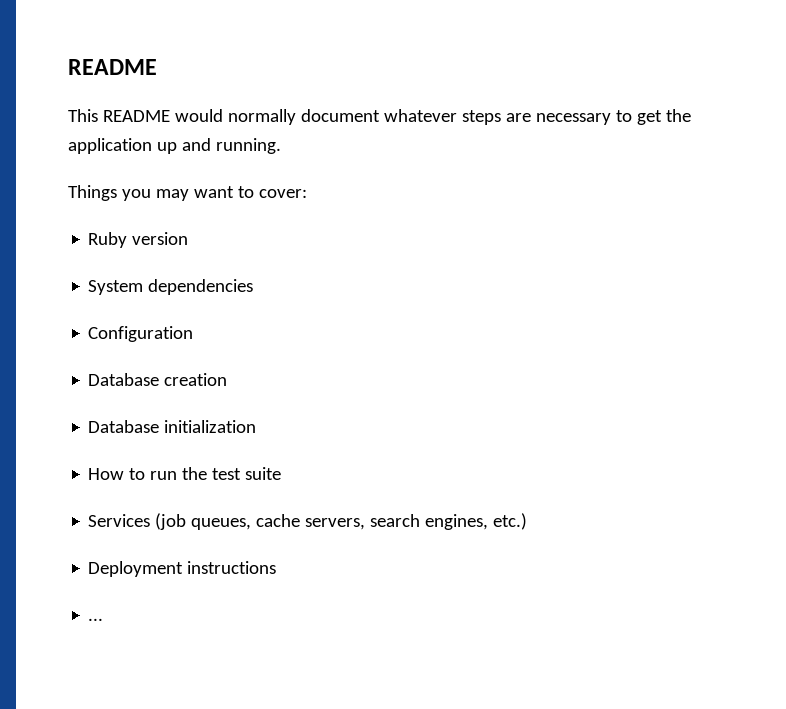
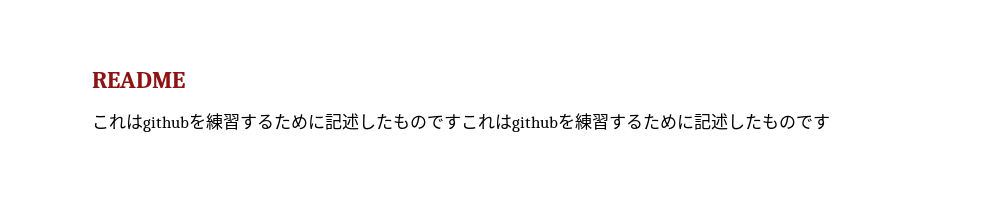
- This README would normally document whatever steps are necessary to get the application up and running.
- Things you may want to cover:
- Ruby version
- System dependencies
- Configuration
- Database creation
- Database initialization
- How to run the test suite
- Services (job queues, cache servers, search engines, etc.)
- Deployment instructions
- ...
+ これはgithubを練習するために記述したものですこれはgithubを練習するために記述したものです

